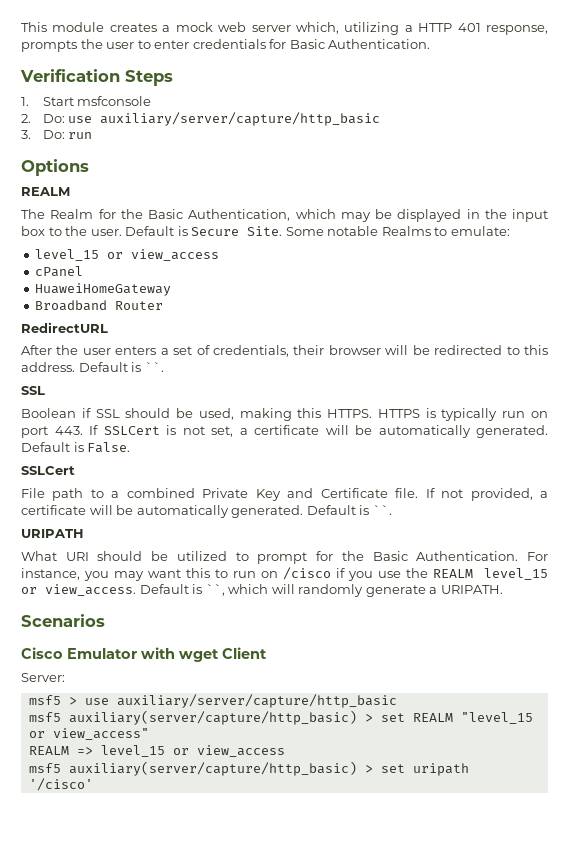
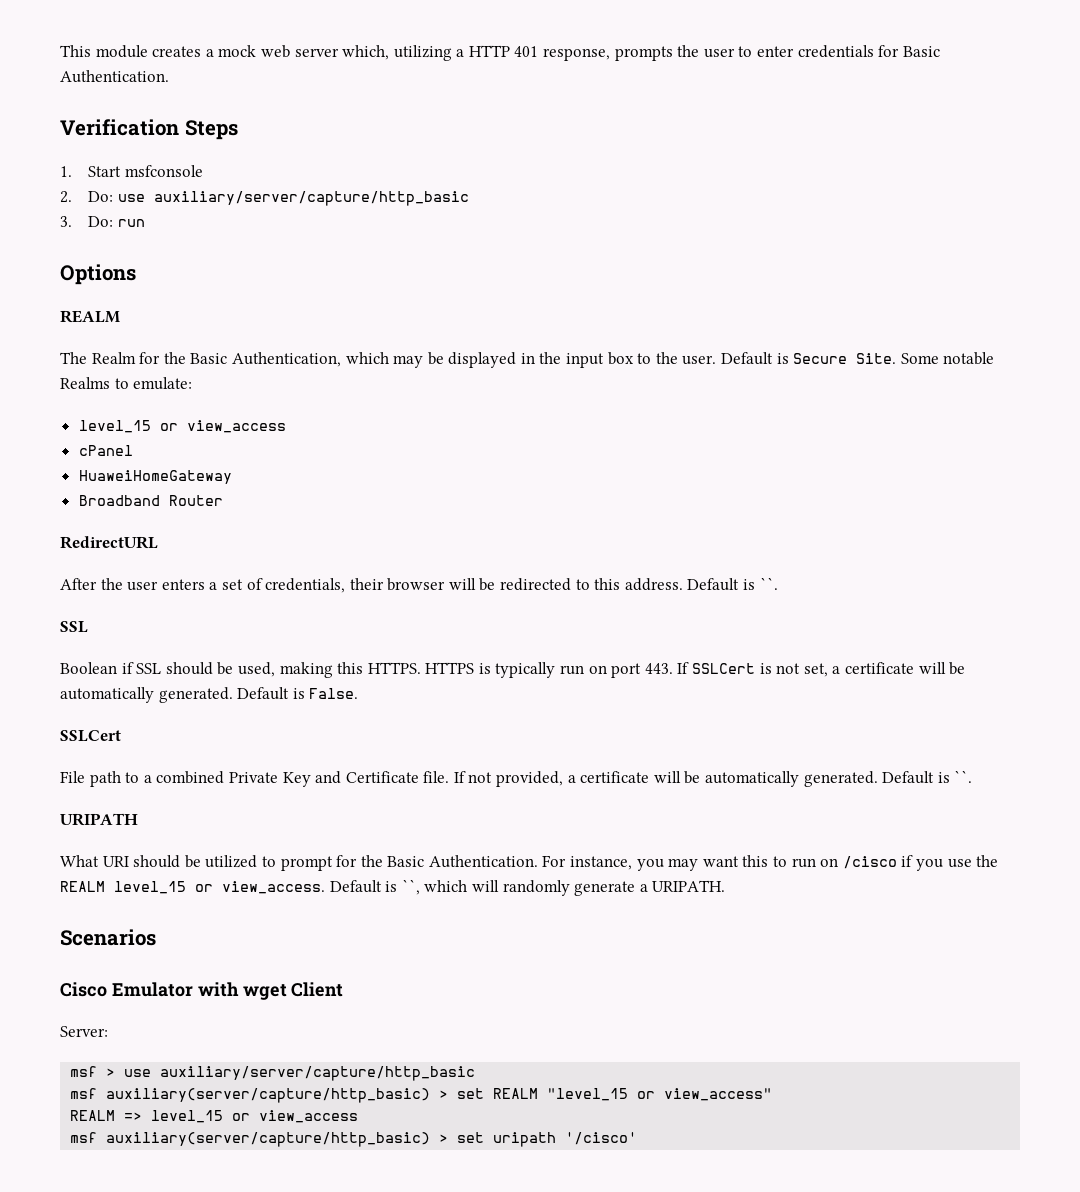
- msf5 > use auxiliary/server/capture/http_basic
+ msf > use auxiliary/server/capture/http_basic
- msf5 auxiliary(server/capture/http_basic) > set REALM "level_15 or view_access"
+ msf auxiliary(server/capture/http_basic) > set REALM "level_15 or view_access"
- msf5 auxiliary(server/capture/http_basic) > set uripath '/cisco'
+ msf auxiliary(server/capture/http_basic) > set uripath '/cisco'

